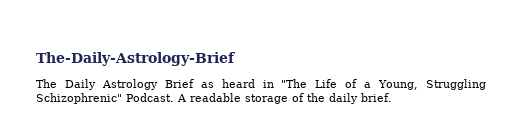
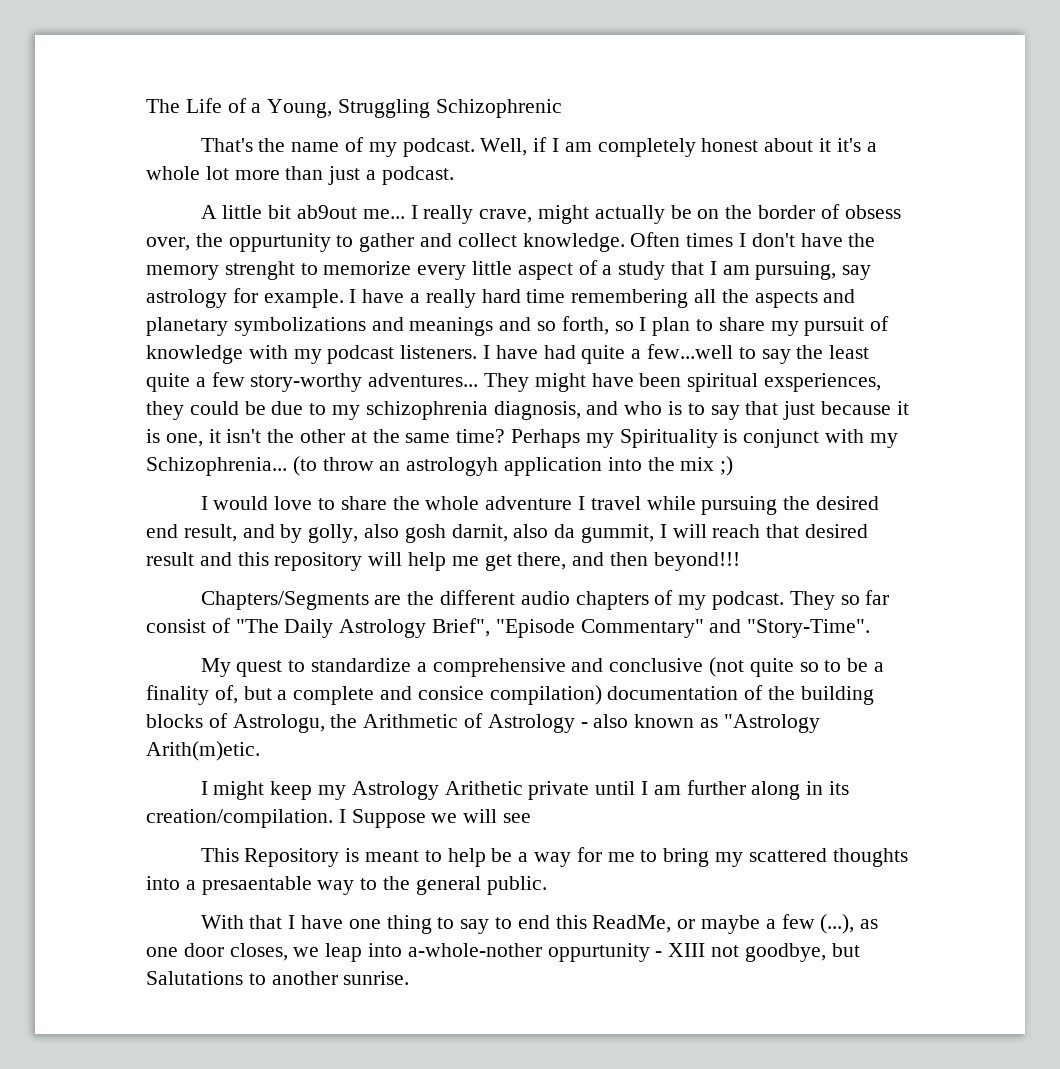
- The-Daily-Astrology-Brief
- The Daily Astrology Brief as heard in "The Life of a Young, Struggling Schizophrenic" Podcast. A readable storage of the daily brief.
+ The Life of a Young, Struggling Schizophrenic
+ That's the name of my podcast. Well, if I am completely honest about it it's a whole lot more than just a podcast.
+ A little bit ab9out me... I really crave, might actually be on the border of obsess over, the oppurtunity to gather and collect knowledge. Often times I don't have the memory strenght to memorize every little aspect of a study that I am pursuing, say astrology for example. I have a really hard time remembering all the aspects and planetary symbolizations and meanings and so forth, so I plan to share my pursuit of knowledge with my podcast listeners. I have had quite a few...well to say the least quite a few story-worthy adventures... They might have been spiritual exsperiences, they could be due to my schizophrenia diagnosis, and who is to say that just because it is one, it isn't the other at the same time? Perhaps my Spirituality is conjunct with my Schizophrenia... (to throw an astrologyh application into the mix ;)
+ I would love to share the whole adventure I travel while pursuing the desired end result, and by golly, also gosh darnit, also da gummit, I will reach that desired result and this repository will help me get there, and then beyond!!!
+ Chapters/Segments are the different audio chapters of my podcast. They so far consist of "The Daily Astrology Brief", "Episode Commentary" and "Story-Time".
+ My quest to standardize a comprehensive and conclusive (not quite so to be a finality of, but a complete and consice compilation) documentation of the building blocks of Astrologu, the Arithmetic of Astrology - also known as "Astrology Arith(m)etic.
+ I might keep my Astrology Arithetic private until I am further along in its creation/compilation. I Suppose we will see
+ This Repository is meant to help be a way for me to bring my scattered thoughts into a presaentable way to the general public.
+ With that I have one thing to say to end this ReadMe, or maybe a few (...), as one door closes, we leap into a-whole-nother oppurtunity - XIII not goodbye, but Salutations to another sunrise.

